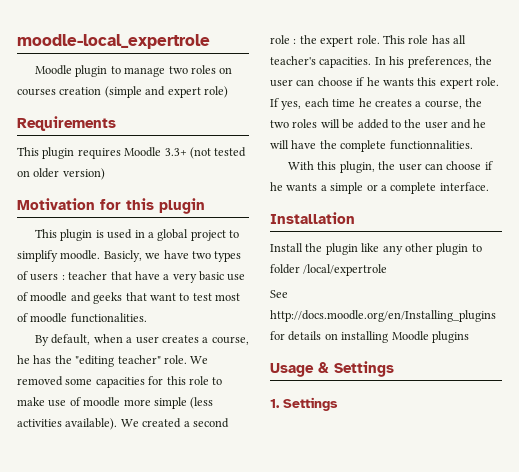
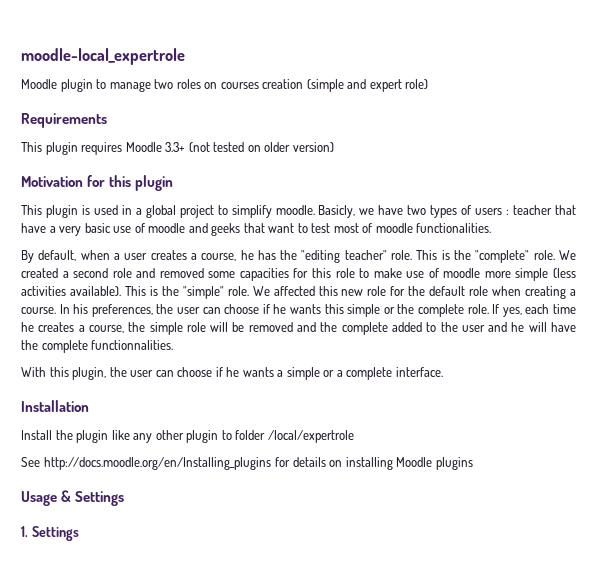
- We removed some capacities for this role to make use of moodle more simple (less activities available).
+ This is the "complete" role. We created a second role and removed some capacities for this role to make use of moodle more simple (less activities available).
- We created a second role : the expert role. This role has all teacher's capacities.
+ This is the "simple" role. We affected this new role for the default role when creating a course.
- In his preferences, the user can choose if he wants this expert role.
+ In his preferences, the user can choose if he wants this simple or the complete role.
- If yes, each time he creates a course, the two roles will be added to the user and he will have the complete functionnalities.
+ If yes, each time he creates a course, the simple role will be removed and the complete added to the user and he will have the complete functionnalities.

